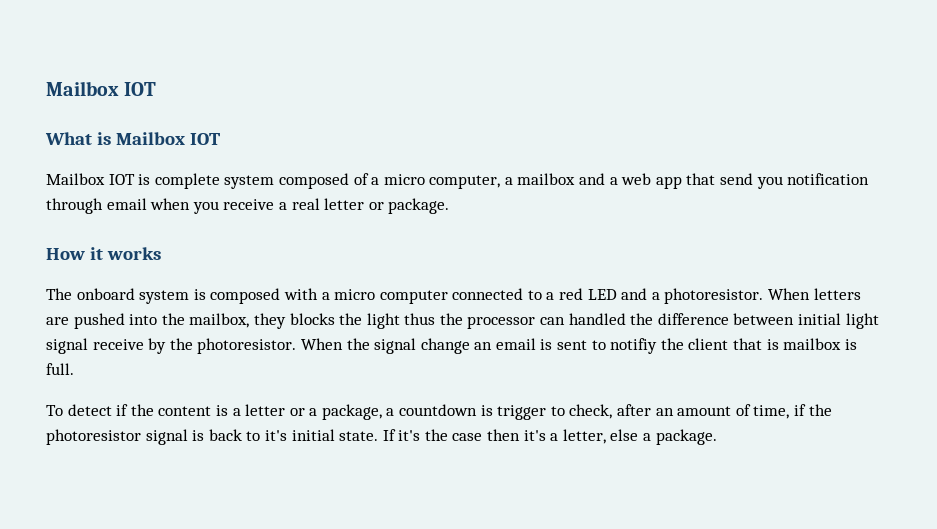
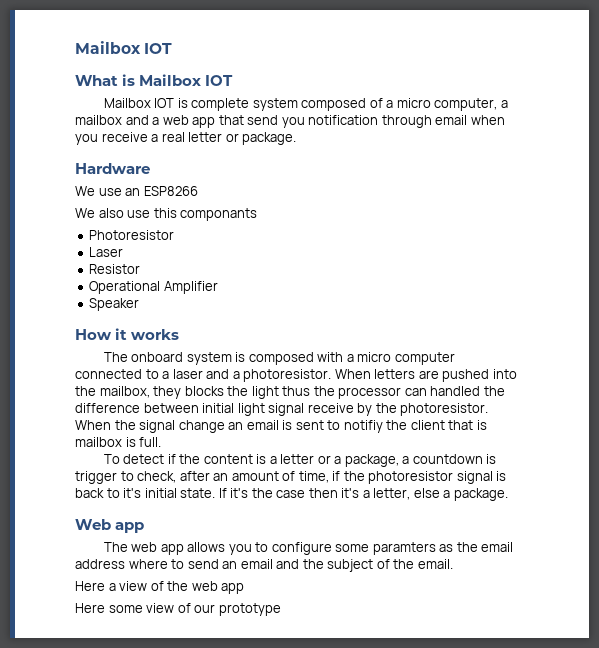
+ Hardware
+ We use an ESP8266
+ We also use this componants
+ Photoresistor
+ Laser
+ Resistor
+ Operational Amplifier
+ Speaker
- The onboard system is composed with a micro computer connected to a red LED and a photoresistor.
+ The onboard system is composed with a micro computer connected to a laser and a photoresistor.
+ Web app
+ The web app allows you to configure some paramters as the email address where to send an email and the subject of the email.
+ Here a view of the web app
+ Here some view of our prototype

